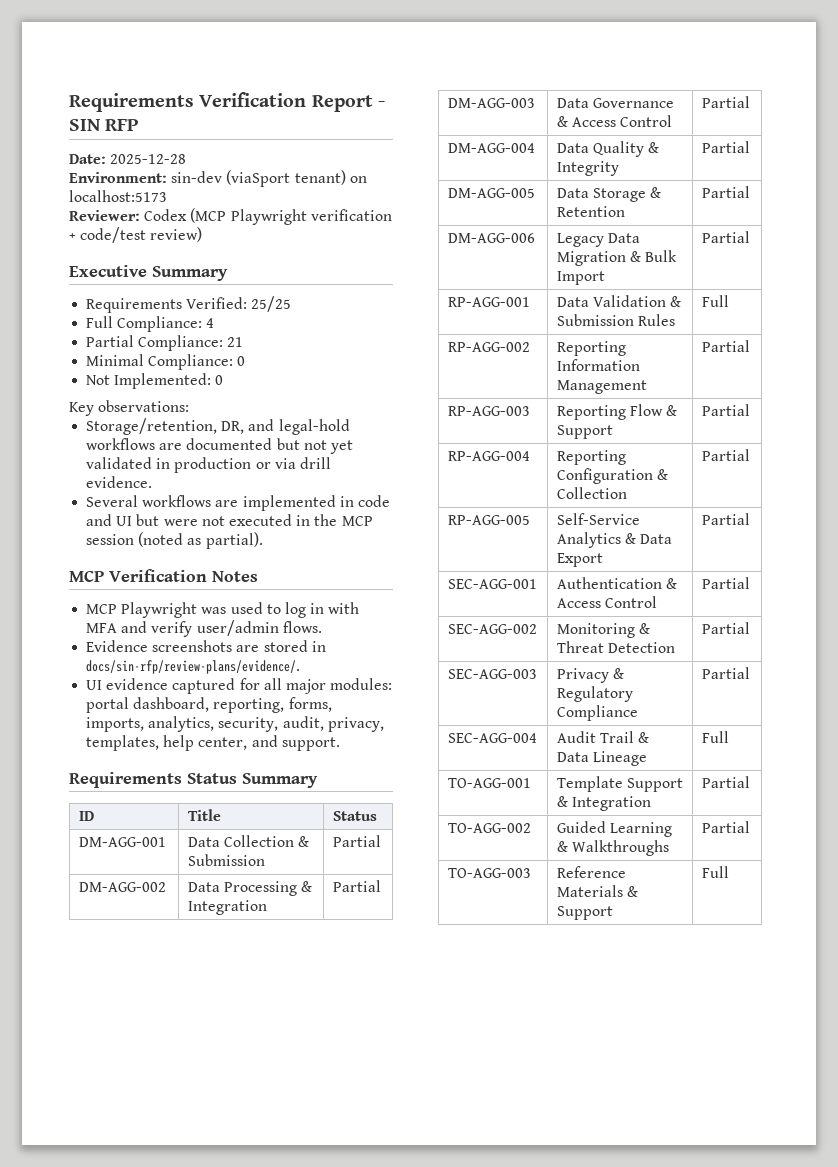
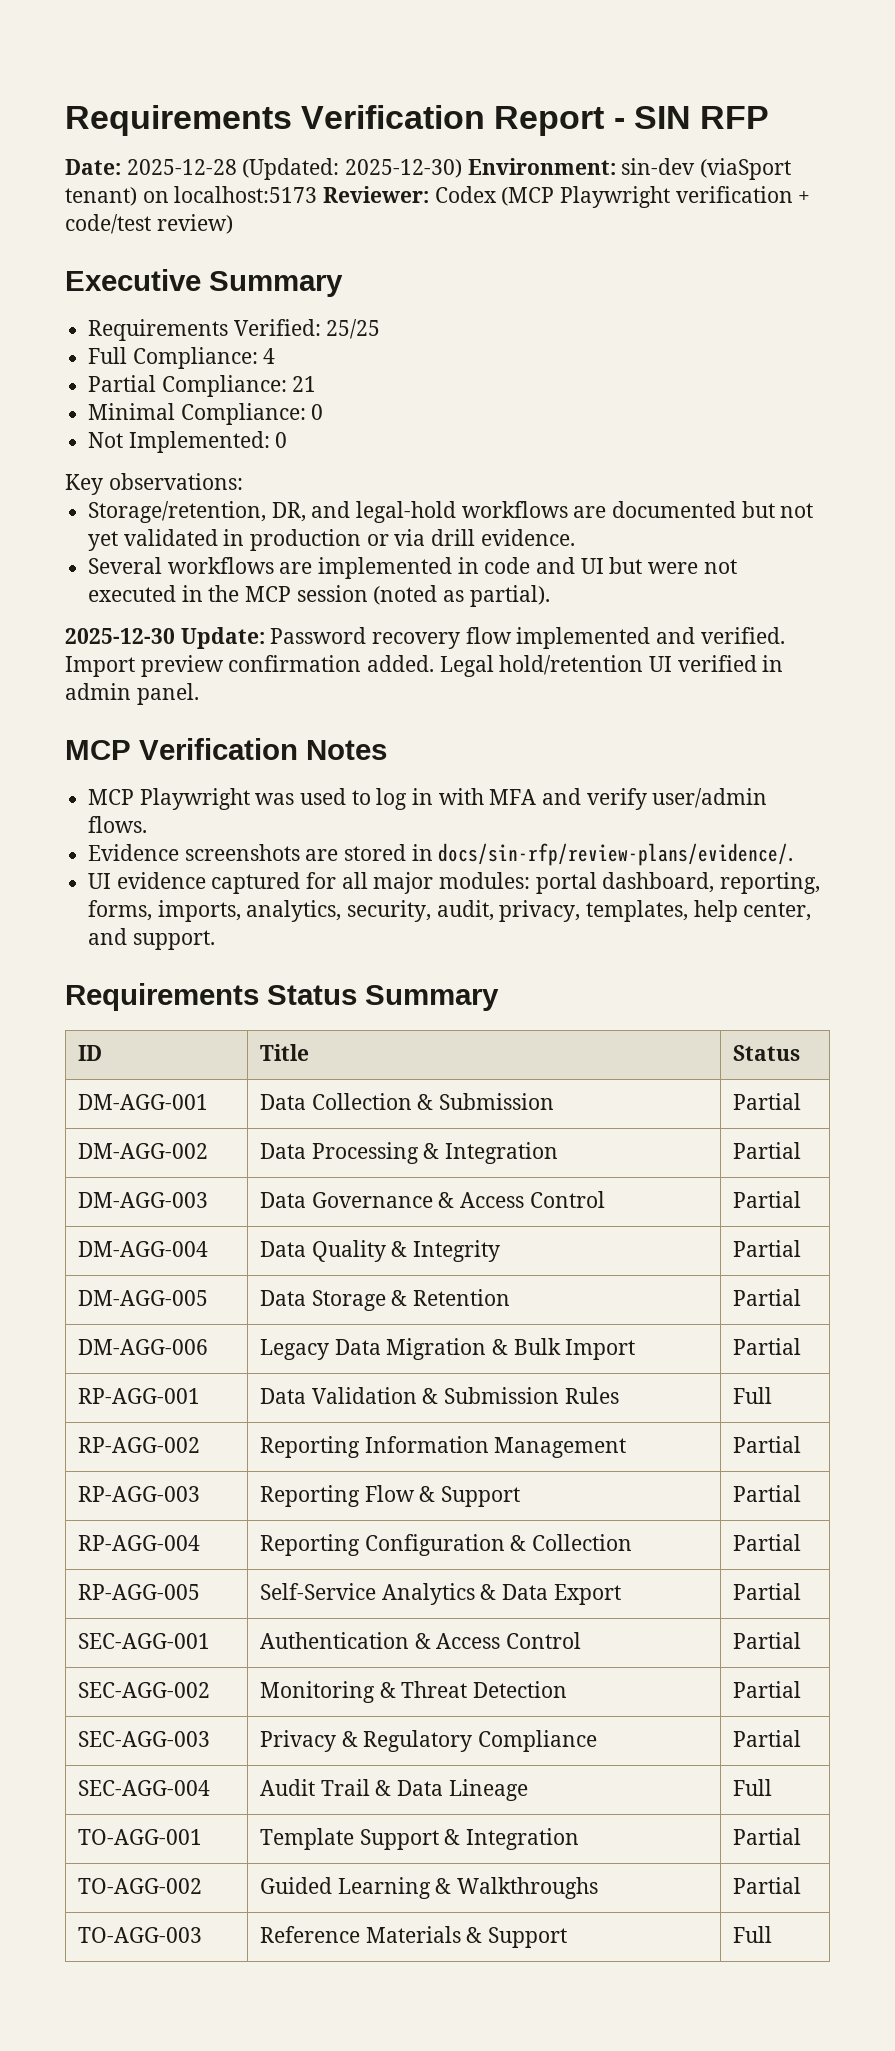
- Date: 2025-12-28
- Environment: sin-dev (viaSport tenant) on localhost:5173
- Reviewer: Codex (MCP Playwright verification + code/test review)
+ Date: 2025-12-28 (Updated: 2025-12-30) Environment: sin-dev (viaSport tenant) on localhost:5173 Reviewer: Codex (MCP Playwright verification + code/test review)
+ 2025-12-30 Update: Password recovery flow implemented and verified. Import preview confirmation added. Legal hold/retention UI verified in admin panel.

